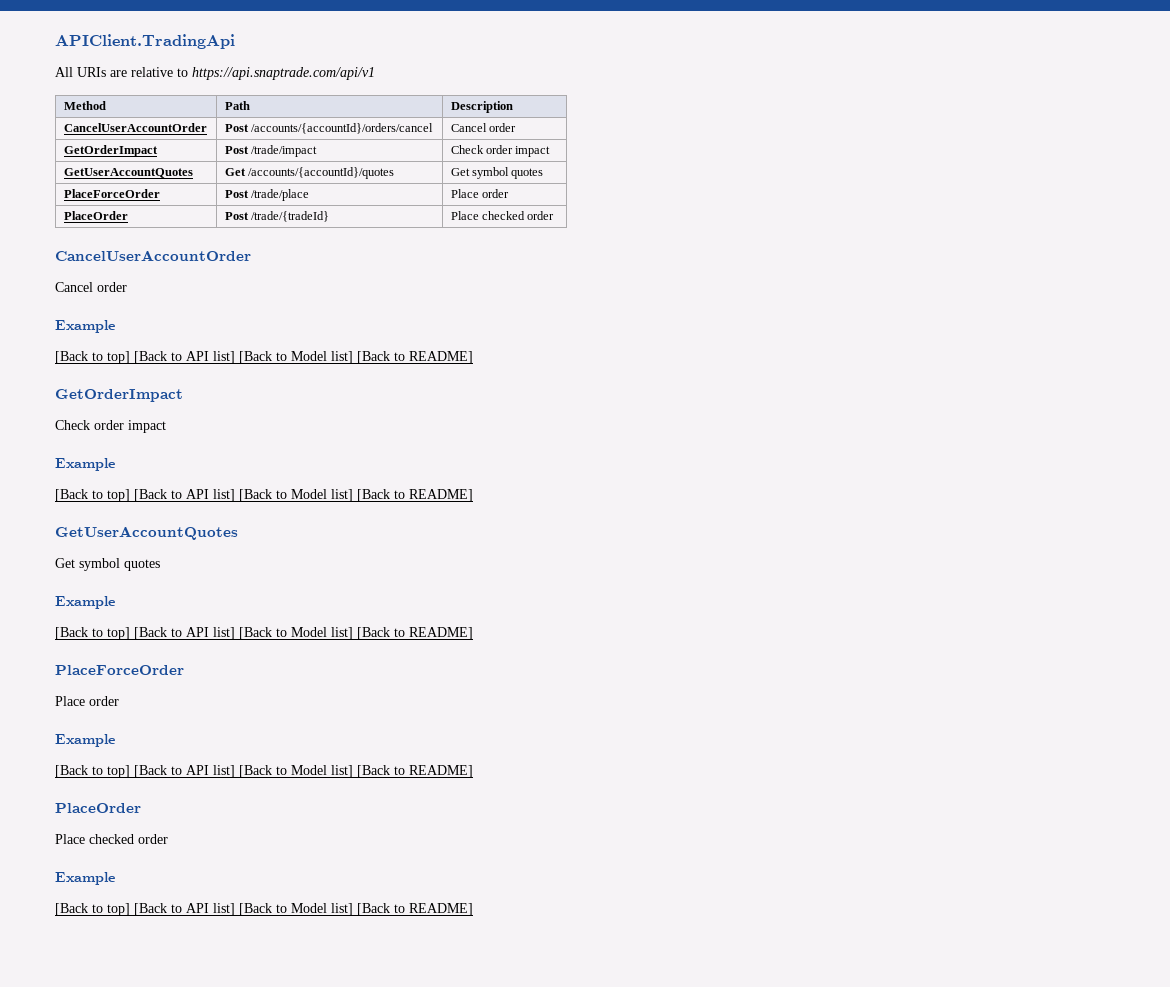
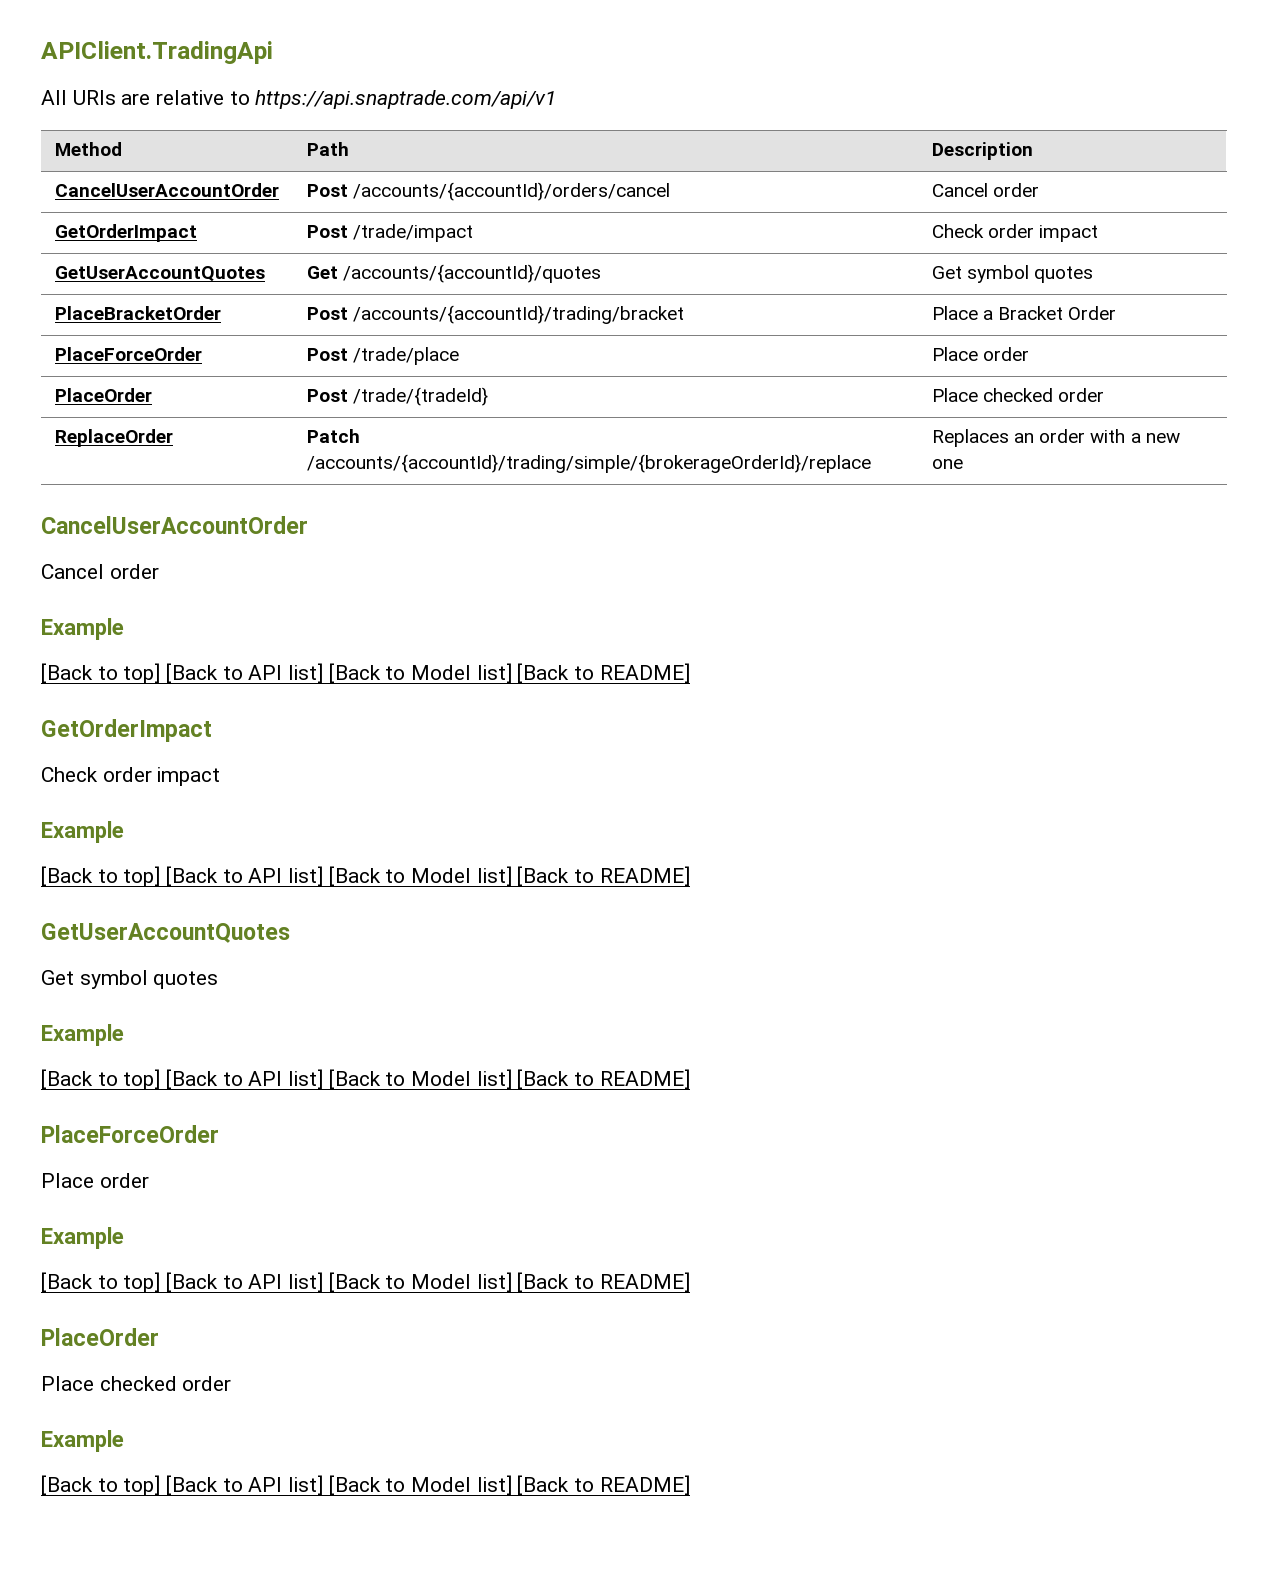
+ PlaceBracketOrder | Post /accounts/{accountId}/trading/bracket | Place a Bracket Order
+ ReplaceOrder | Patch /accounts/{accountId}/trading/simple/{brokerageOrderId}/replace | Replaces an order with a new one

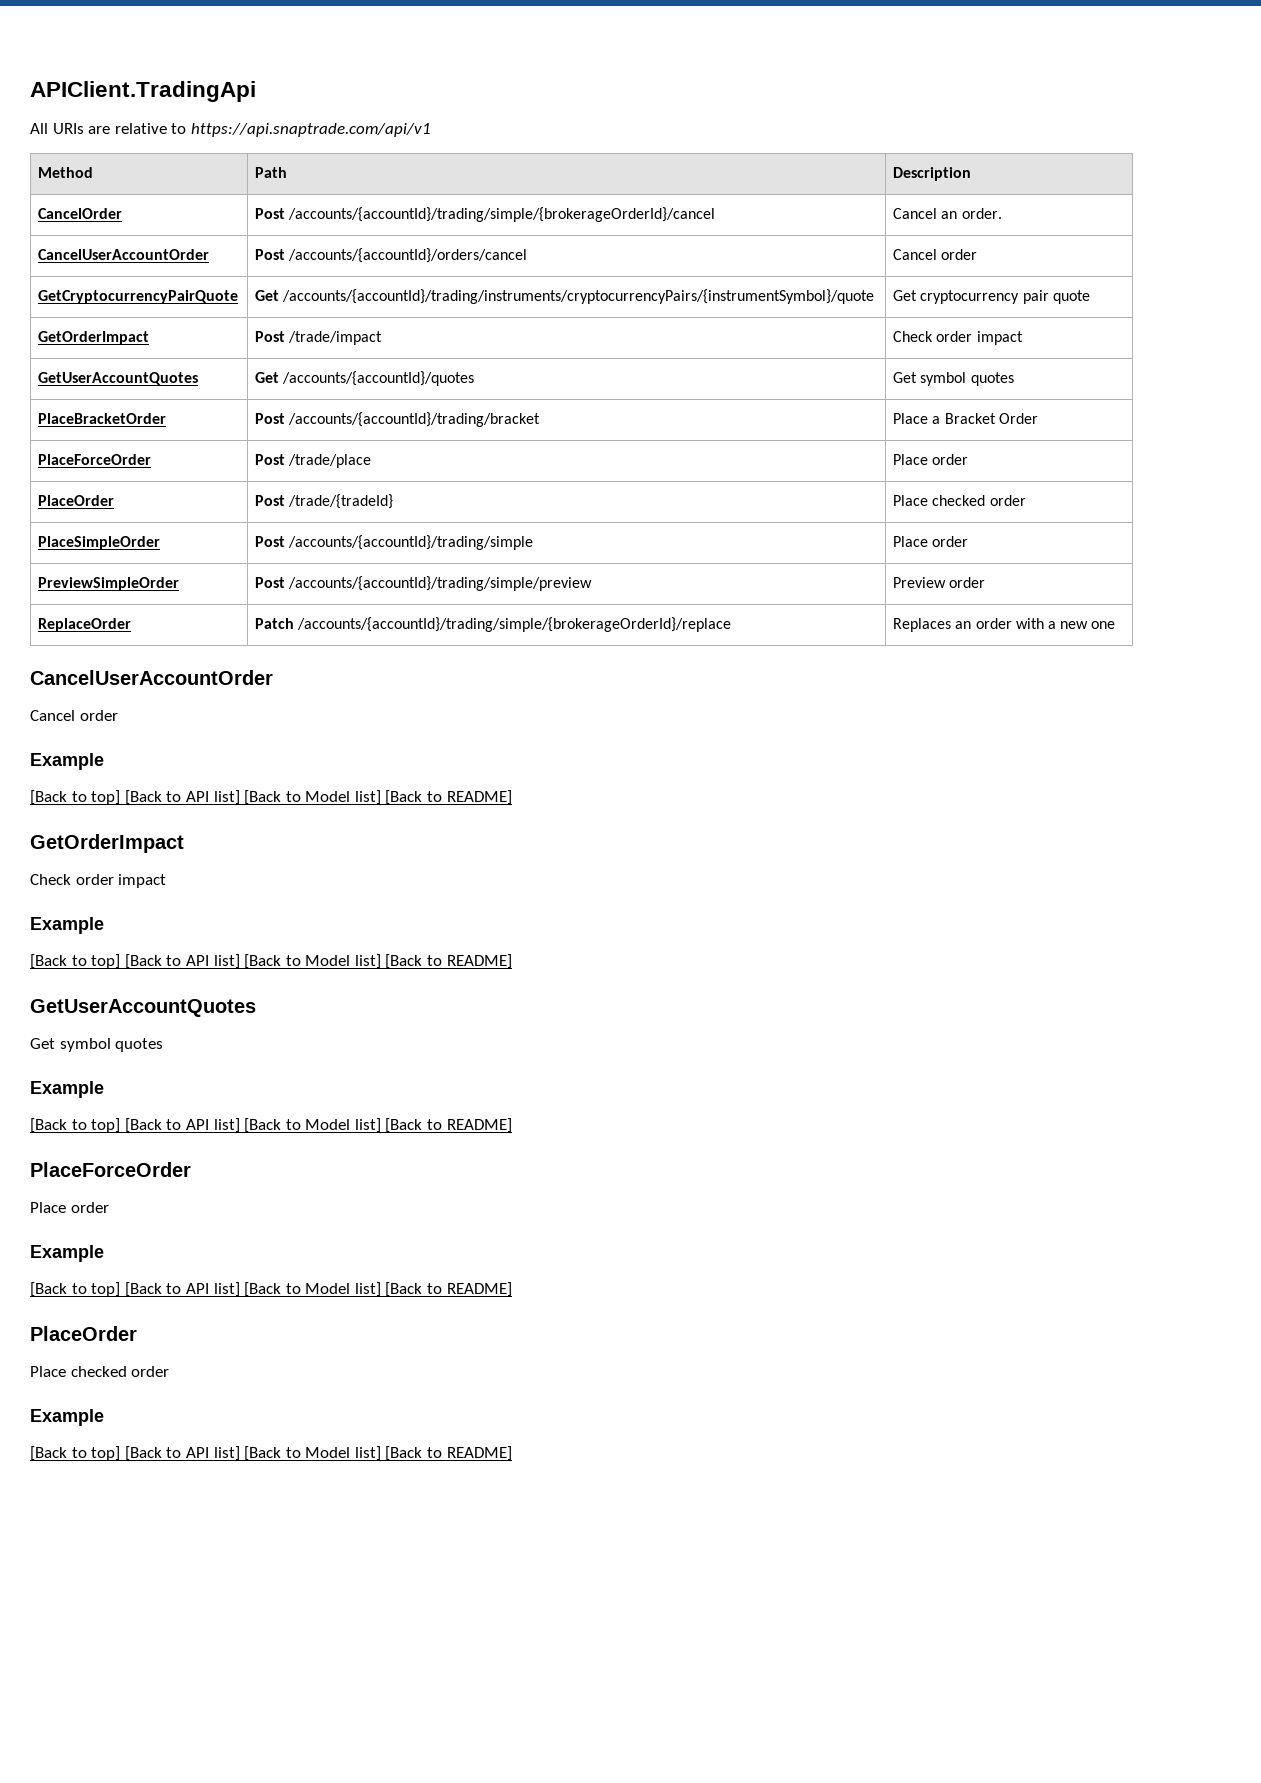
+ CancelOrder | Post /accounts/{accountId}/trading/simple/{brokerageOrderId}/cancel | Cancel an order.
+ GetCryptocurrencyPairQuote | Get /accounts/{accountId}/trading/instruments/cryptocurrencyPairs/{instrumentSymbol}/quote | Get cryptocurrency pair quote
+ PlaceSimpleOrder | Post /accounts/{accountId}/trading/simple | Place order
+ PreviewSimpleOrder | Post /accounts/{accountId}/trading/simple/preview | Preview order

